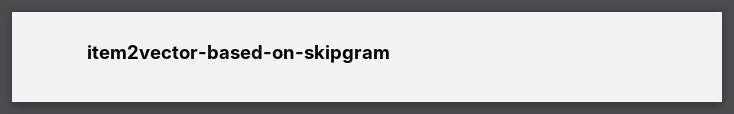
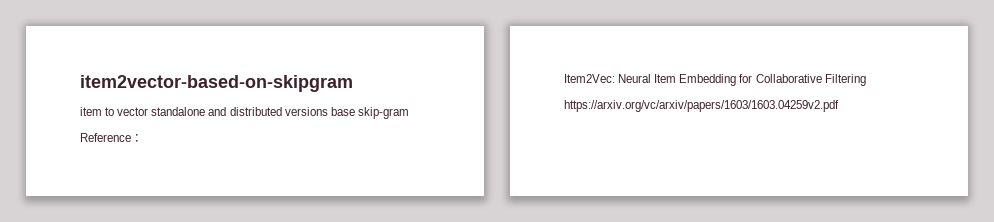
+ item to vector standalone and distributed versions base skip-gram
+ Reference：
+ Item2Vec: Neural Item Embedding for Collaborative Filtering
+ https://arxiv.org/vc/arxiv/papers/1603/1603.04259v2.pdf

